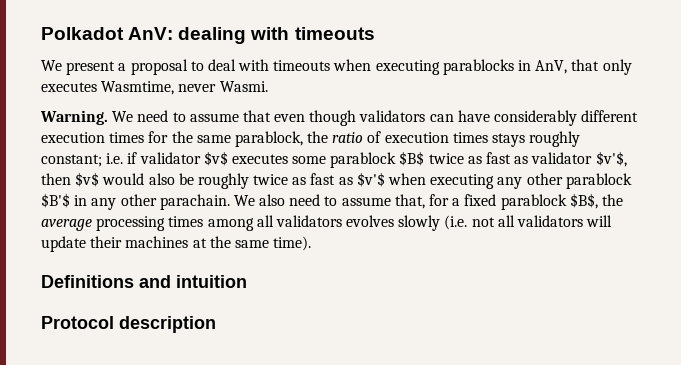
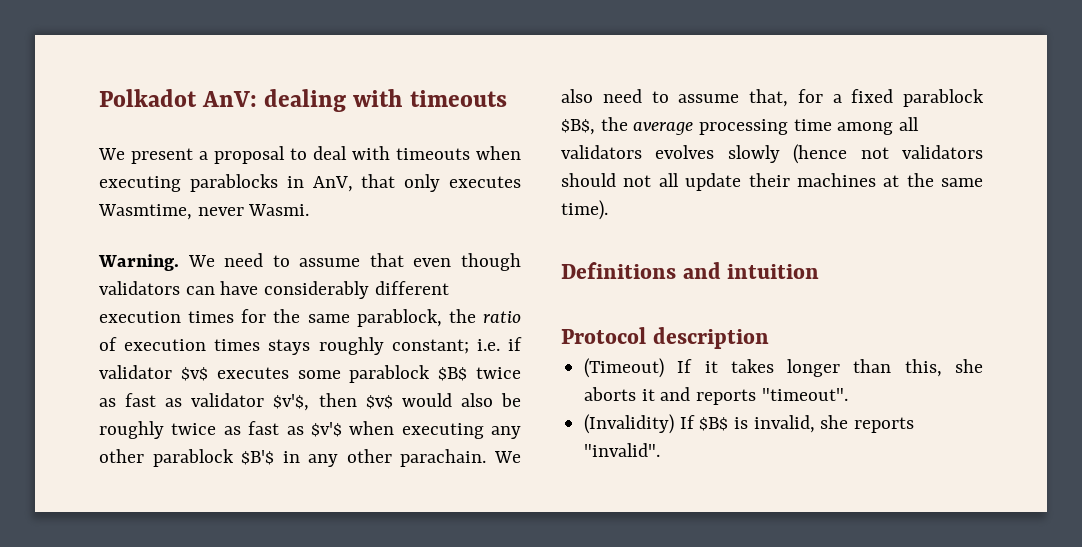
- We also need to assume that, for a fixed parablock $B$, the average processing times among all validators evolves slowly (i.e. not all validators will update their machines at the same time).
+ We also need to assume that, for a fixed parablock $B$, the average processing time among all validators evolves slowly (hence not validators should not all update their machines at the same time).
+ (Timeout) If it takes longer than this, she aborts it and reports "timeout".
+ (Invalidity) If $B$ is invalid, she reports "invalid".

